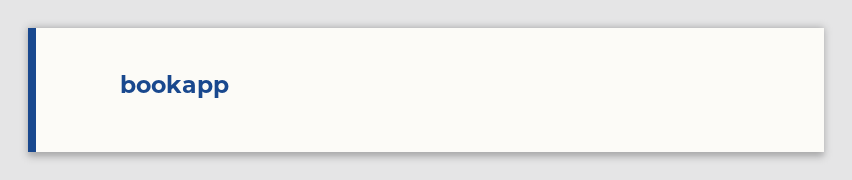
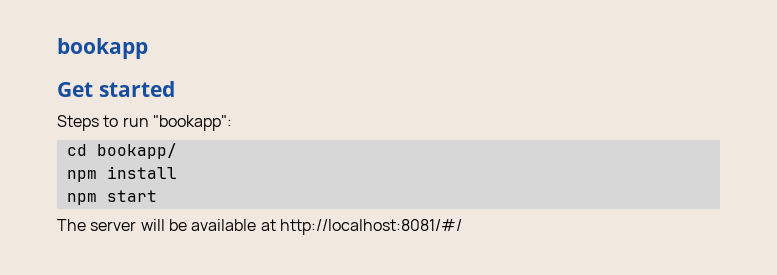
+ Get started
+ Steps to run "bookapp":
+ cd bookapp/
+ npm install
+ npm start
+ The server will be available at http://localhost:8081/#/

